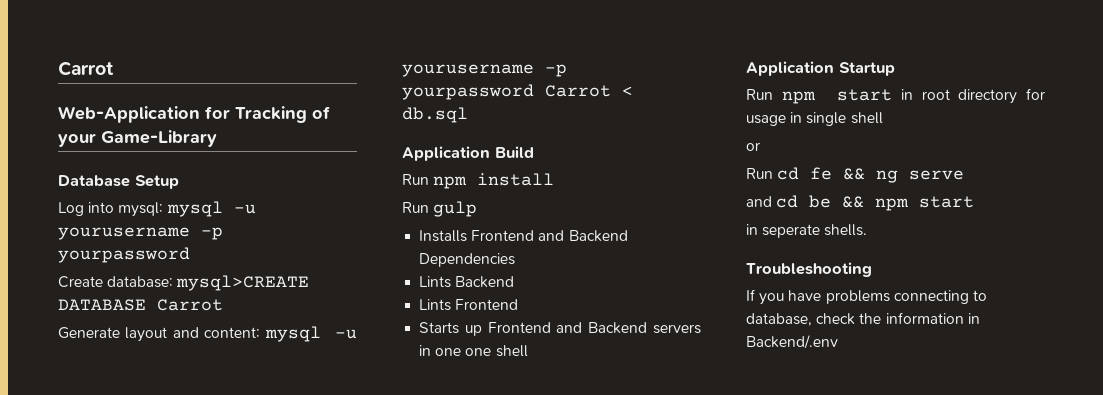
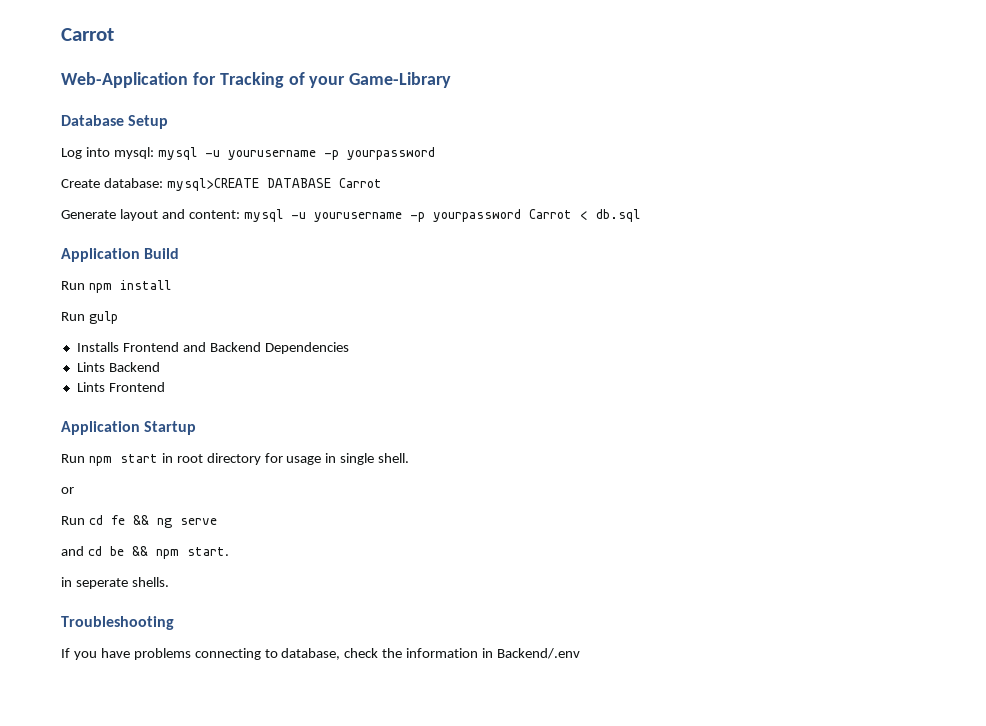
- Starts up Frontend and Backend servers in one one shell
- Run npm start in root directory for usage in single shell
+ Run npm start in root directory for usage in single shell.
- and cd be && npm start
+ and cd be && npm start.

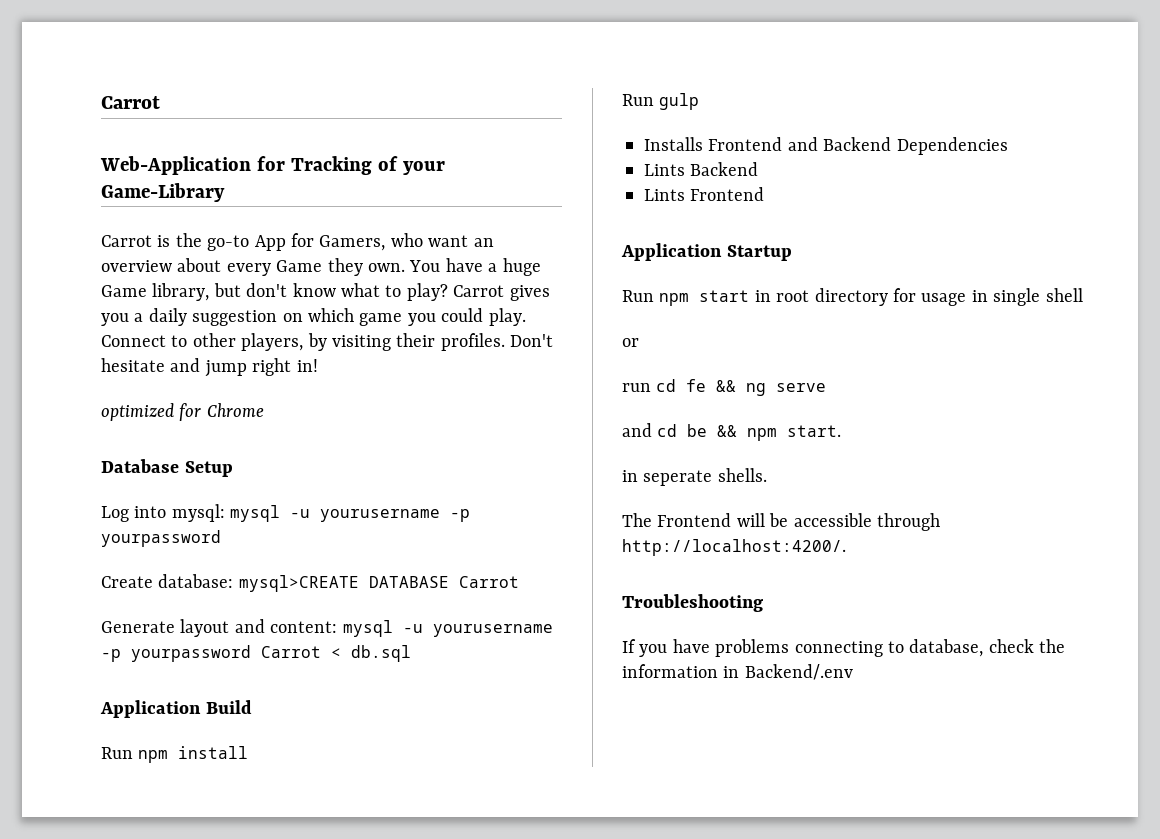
+ Carrot is the go-to App for Gamers, who want an overview about every Game they own. You have a huge Game library, but don't know what to play? Carrot gives you a daily suggestion on which game you could play. Connect to other players, by visiting their profiles. Don't hesitate and jump right in!
+ optimized for Chrome
- Run npm start in root directory for usage in single shell.
+ Run npm start in root directory for usage in single shell
- Run cd fe && ng serve
+ run cd fe && ng serve
+ The Frontend will be accessible through http://localhost:4200/.

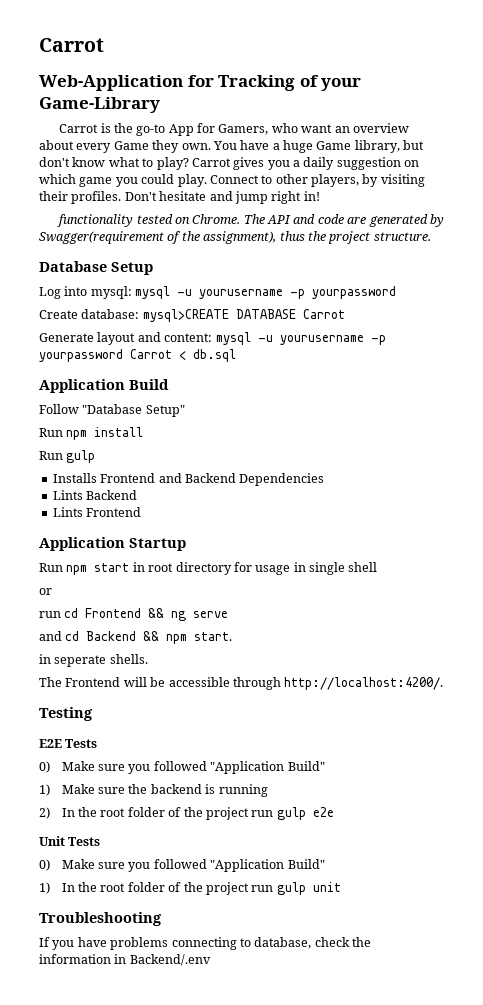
- optimized for Chrome
+ functionality tested on Chrome. The API and code are generated by Swagger(requirement of the assignment), thus the project structure.
+ Follow "Database Setup"
- run cd fe && ng serve
+ run cd Frontend && ng serve
- and cd be && npm start.
+ and cd Backend && npm start.
+ Testing
+ E2E Tests
+ 0) Make sure you followed "Application Build"
+ 1) Make sure the backend is running
+ 2) In the root folder of the project run gulp e2e
+ Unit Tests
+ 0) Make sure you followed "Application Build"
+ 1) In the root folder of the project run gulp unit

